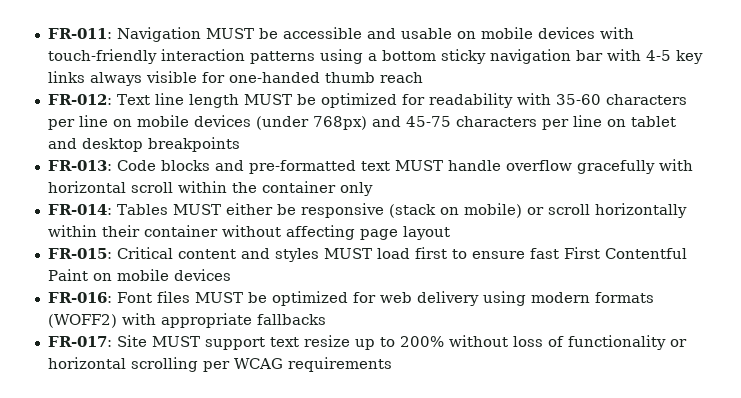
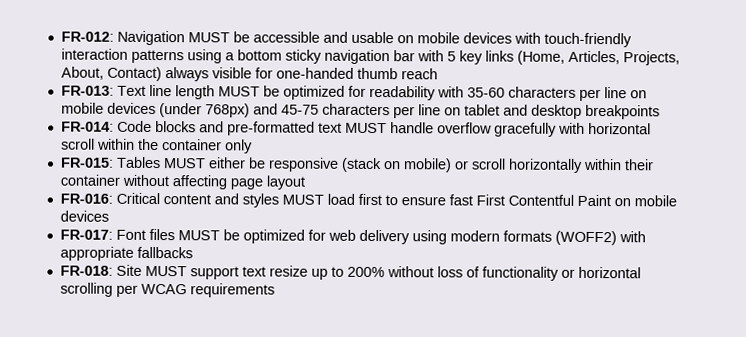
- FR-011: Navigation MUST be accessible and usable on mobile devices with touch-friendly interaction patterns using a bottom sticky navigation bar with 4-5 key links always visible for one-handed thumb reach
+ FR-012: Navigation MUST be accessible and usable on mobile devices with touch-friendly interaction patterns using a bottom sticky navigation bar with 5 key links (Home, Articles, Projects, About, Contact) always visible for one-handed thumb reach
- FR-012: Text line length MUST be optimized for readability with 35-60 characters per line on mobile devices (under 768px) and 45-75 characters per line on tablet and desktop breakpoints
+ FR-013: Text line length MUST be optimized for readability with 35-60 characters per line on mobile devices (under 768px) and 45-75 characters per line on tablet and desktop breakpoints
- FR-013: Code blocks and pre-formatted text MUST handle overflow gracefully with horizontal scroll within the container only
+ FR-014: Code blocks and pre-formatted text MUST handle overflow gracefully with horizontal scroll within the container only
- FR-014: Tables MUST either be responsive (stack on mobile) or scroll horizontally within their container without affecting page layout
+ FR-015: Tables MUST either be responsive (stack on mobile) or scroll horizontally within their container without affecting page layout
- FR-015: Critical content and styles MUST load first to ensure fast First Contentful Paint on mobile devices
+ FR-016: Critical content and styles MUST load first to ensure fast First Contentful Paint on mobile devices
- FR-016: Font files MUST be optimized for web delivery using modern formats (WOFF2) with appropriate fallbacks
+ FR-017: Font files MUST be optimized for web delivery using modern formats (WOFF2) with appropriate fallbacks
- FR-017: Site MUST support text resize up to 200% without loss of functionality or horizontal scrolling per WCAG requirements
+ FR-018: Site MUST support text resize up to 200% without loss of functionality or horizontal scrolling per WCAG requirements

